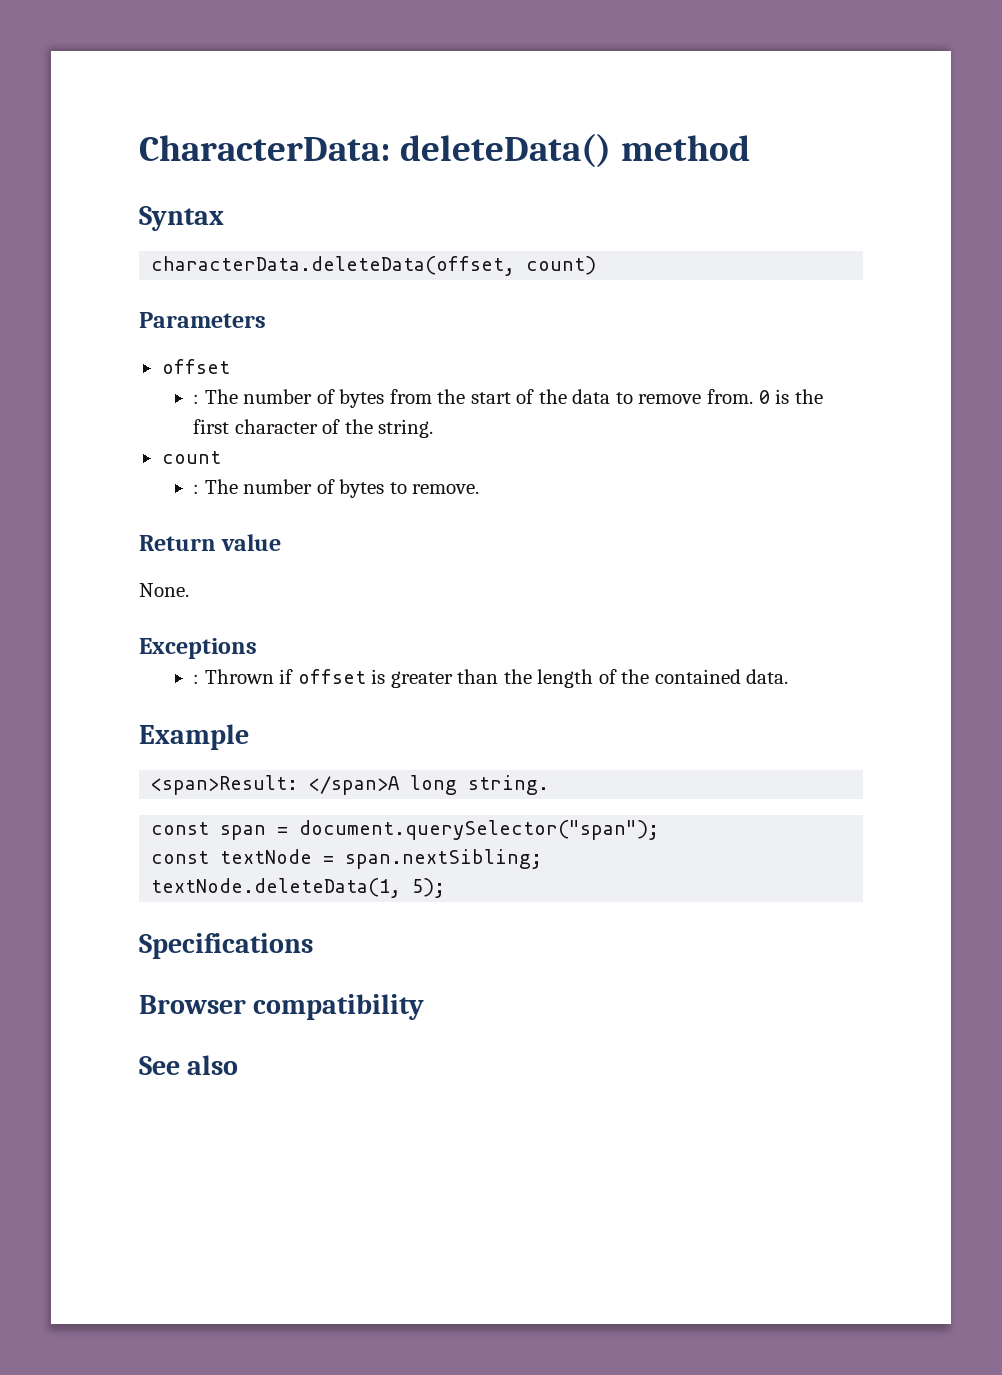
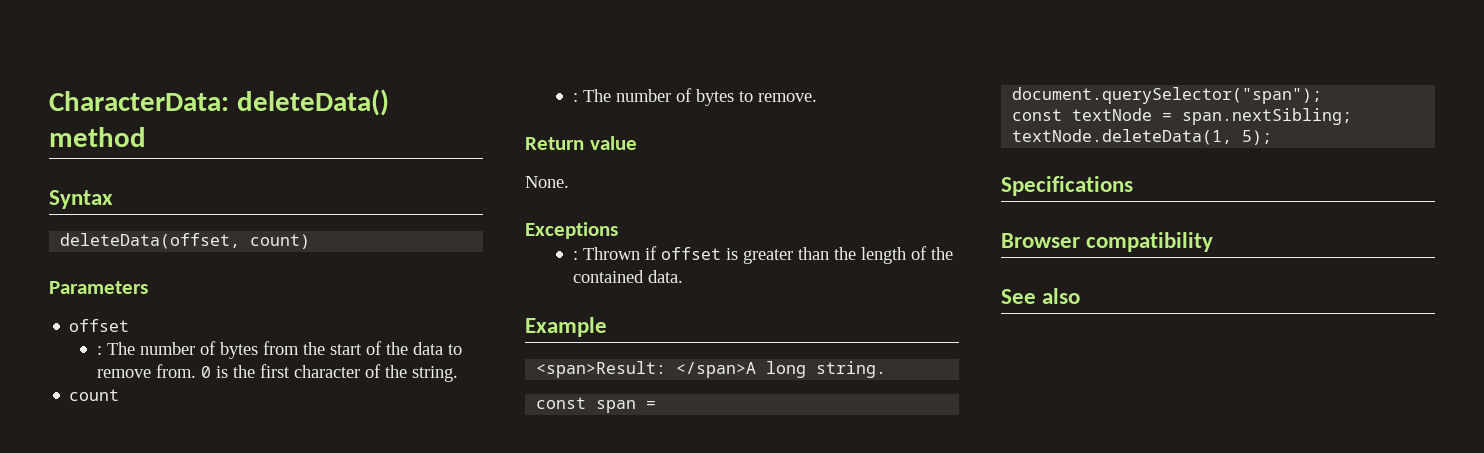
- characterData.deleteData(offset, count)
+ deleteData(offset, count)

